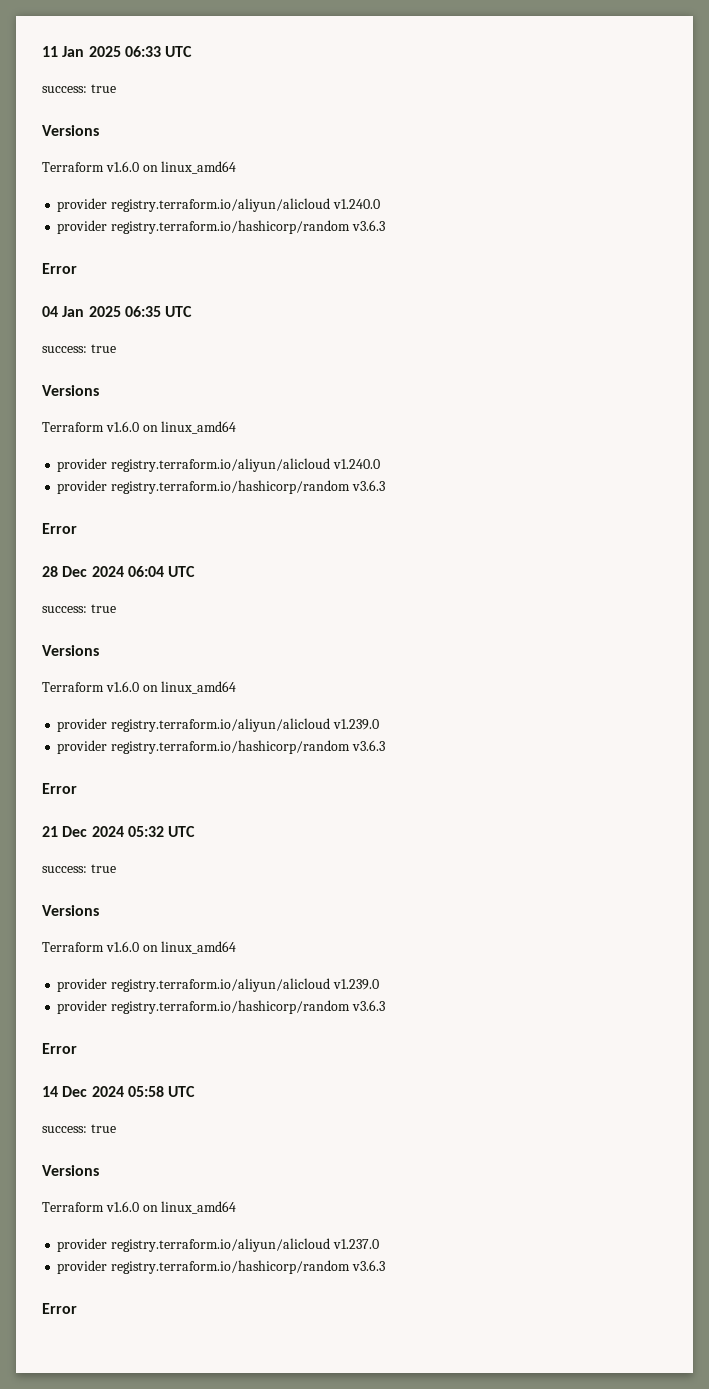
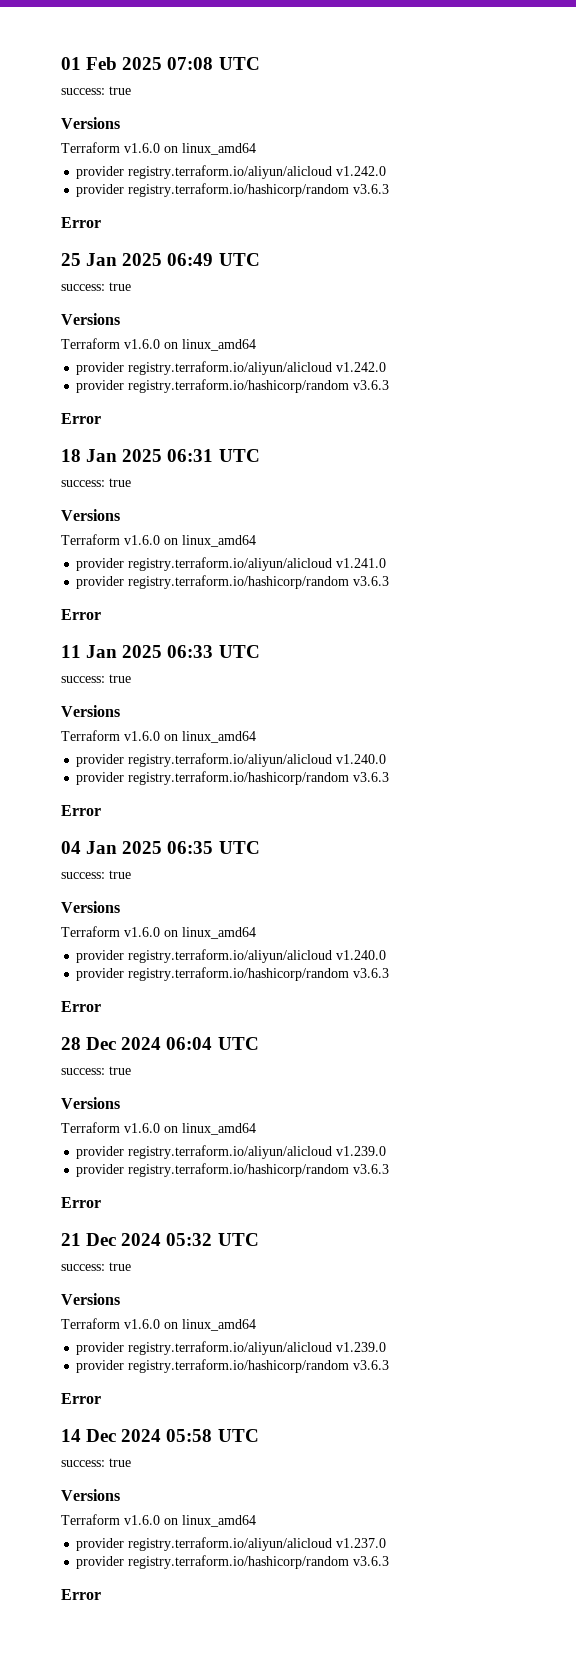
+ 01 Feb 2025 07:08 UTC
+ success: true
+ Versions
+ Terraform v1.6.0 on linux_amd64
+ provider registry.terraform.io/aliyun/alicloud v1.242.0
+ provider registry.terraform.io/hashicorp/random v3.6.3
+ Error
+ 25 Jan 2025 06:49 UTC
+ success: true
+ Versions
+ Terraform v1.6.0 on linux_amd64
+ provider registry.terraform.io/aliyun/alicloud v1.242.0
+ provider registry.terraform.io/hashicorp/random v3.6.3
+ Error
+ 18 Jan 2025 06:31 UTC
+ success: true
+ Versions
+ Terraform v1.6.0 on linux_amd64
+ provider registry.terraform.io/aliyun/alicloud v1.241.0
+ provider registry.terraform.io/hashicorp/random v3.6.3
+ Error

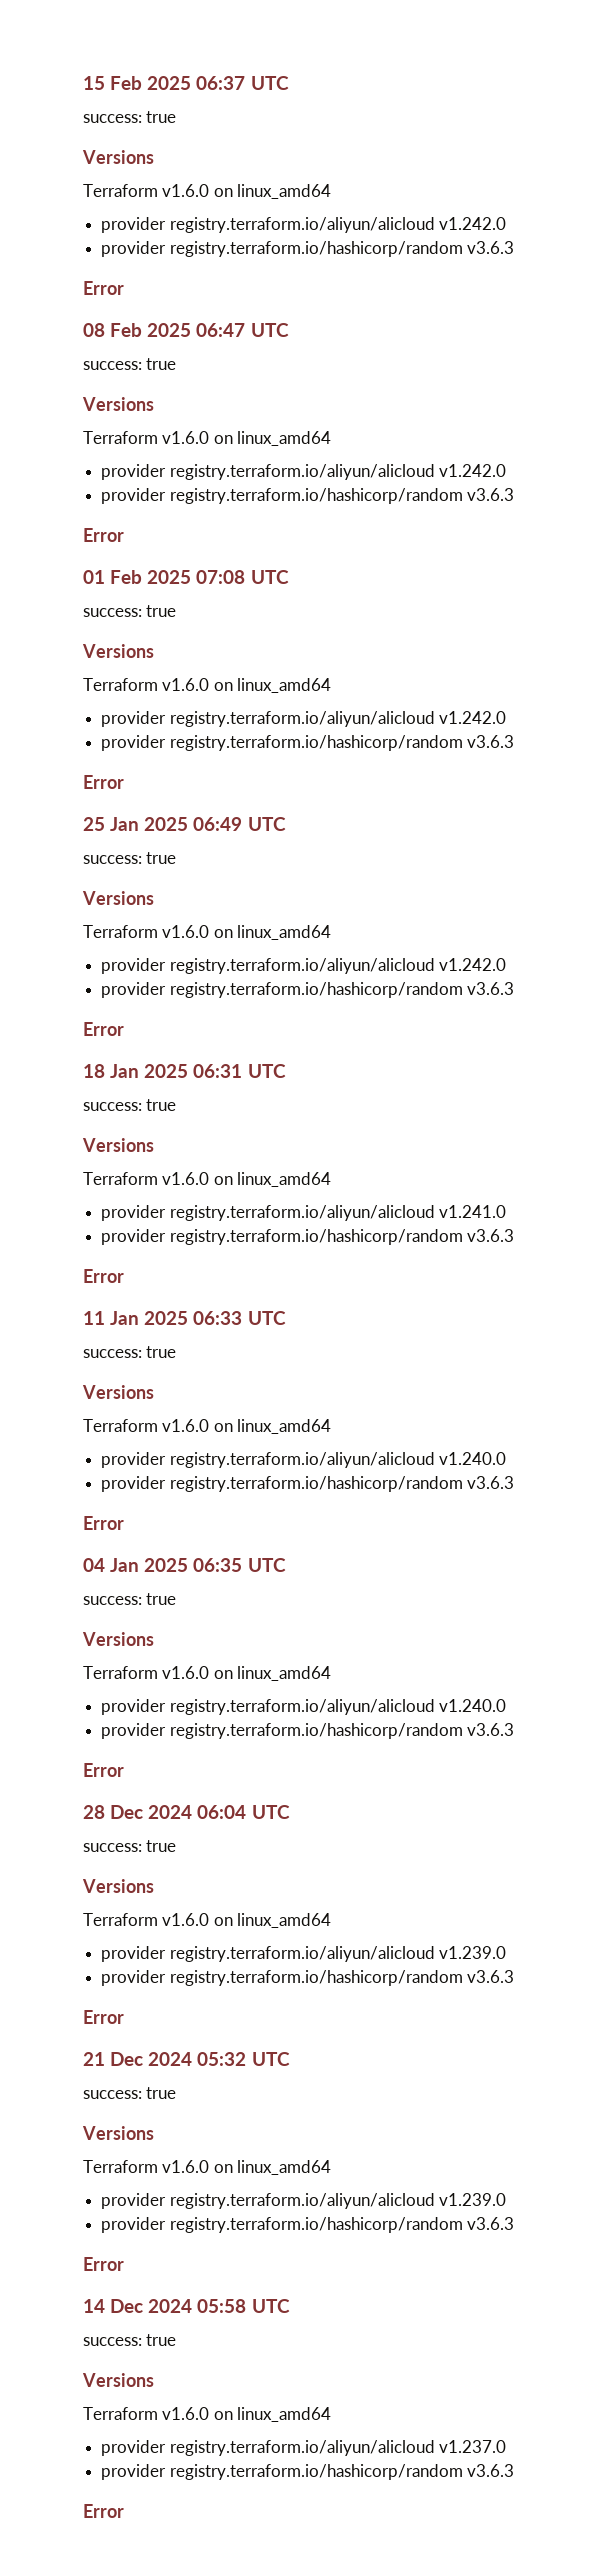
+ 15 Feb 2025 06:37 UTC
+ success: true
+ Versions
+ Terraform v1.6.0 on linux_amd64
+ provider registry.terraform.io/aliyun/alicloud v1.242.0
+ provider registry.terraform.io/hashicorp/random v3.6.3
+ Error
+ 08 Feb 2025 06:47 UTC
+ success: true
+ Versions
+ Terraform v1.6.0 on linux_amd64
+ provider registry.terraform.io/aliyun/alicloud v1.242.0
+ provider registry.terraform.io/hashicorp/random v3.6.3
+ Error

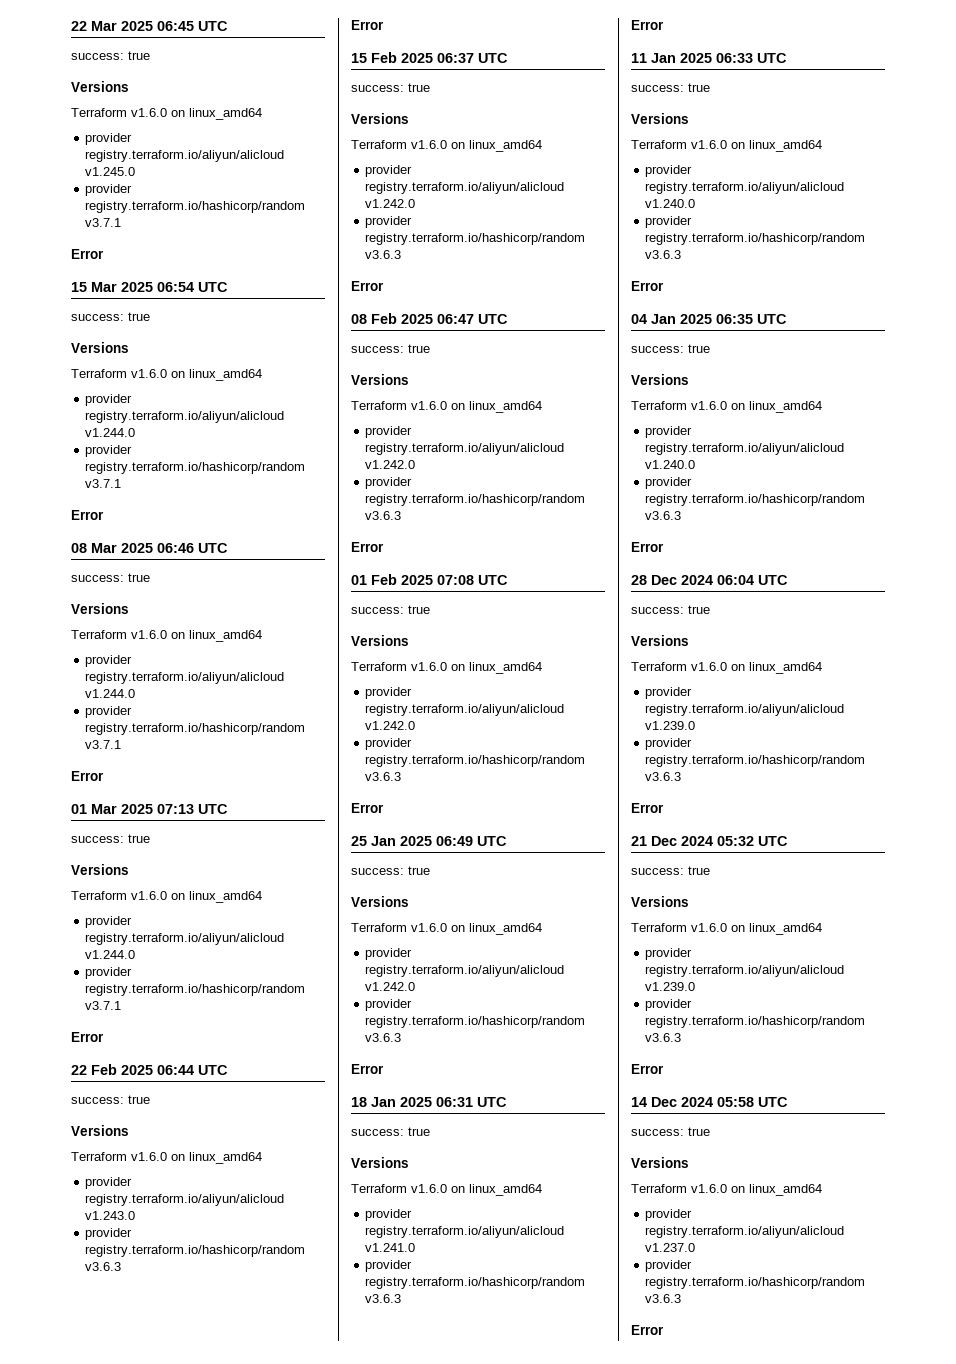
+ 22 Mar 2025 06:45 UTC
+ success: true
+ Versions
+ Terraform v1.6.0 on linux_amd64
+ provider registry.terraform.io/aliyun/alicloud v1.245.0
+ provider registry.terraform.io/hashicorp/random v3.7.1
+ Error
+ 15 Mar 2025 06:54 UTC
+ success: true
+ Versions
+ Terraform v1.6.0 on linux_amd64
+ provider registry.terraform.io/aliyun/alicloud v1.244.0
+ provider registry.terraform.io/hashicorp/random v3.7.1
+ Error
+ 08 Mar 2025 06:46 UTC
+ success: true
+ Versions
+ Terraform v1.6.0 on linux_amd64
+ provider registry.terraform.io/aliyun/alicloud v1.244.0
+ provider registry.terraform.io/hashicorp/random v3.7.1
+ Error
+ 01 Mar 2025 07:13 UTC
+ success: true
+ Versions
+ Terraform v1.6.0 on linux_amd64
+ provider registry.terraform.io/aliyun/alicloud v1.244.0
+ provider registry.terraform.io/hashicorp/random v3.7.1
+ Error
+ 22 Feb 2025 06:44 UTC
+ success: true
+ Versions
+ Terraform v1.6.0 on linux_amd64
+ provider registry.terraform.io/aliyun/alicloud v1.243.0
+ provider registry.terraform.io/hashicorp/random v3.6.3
+ Error

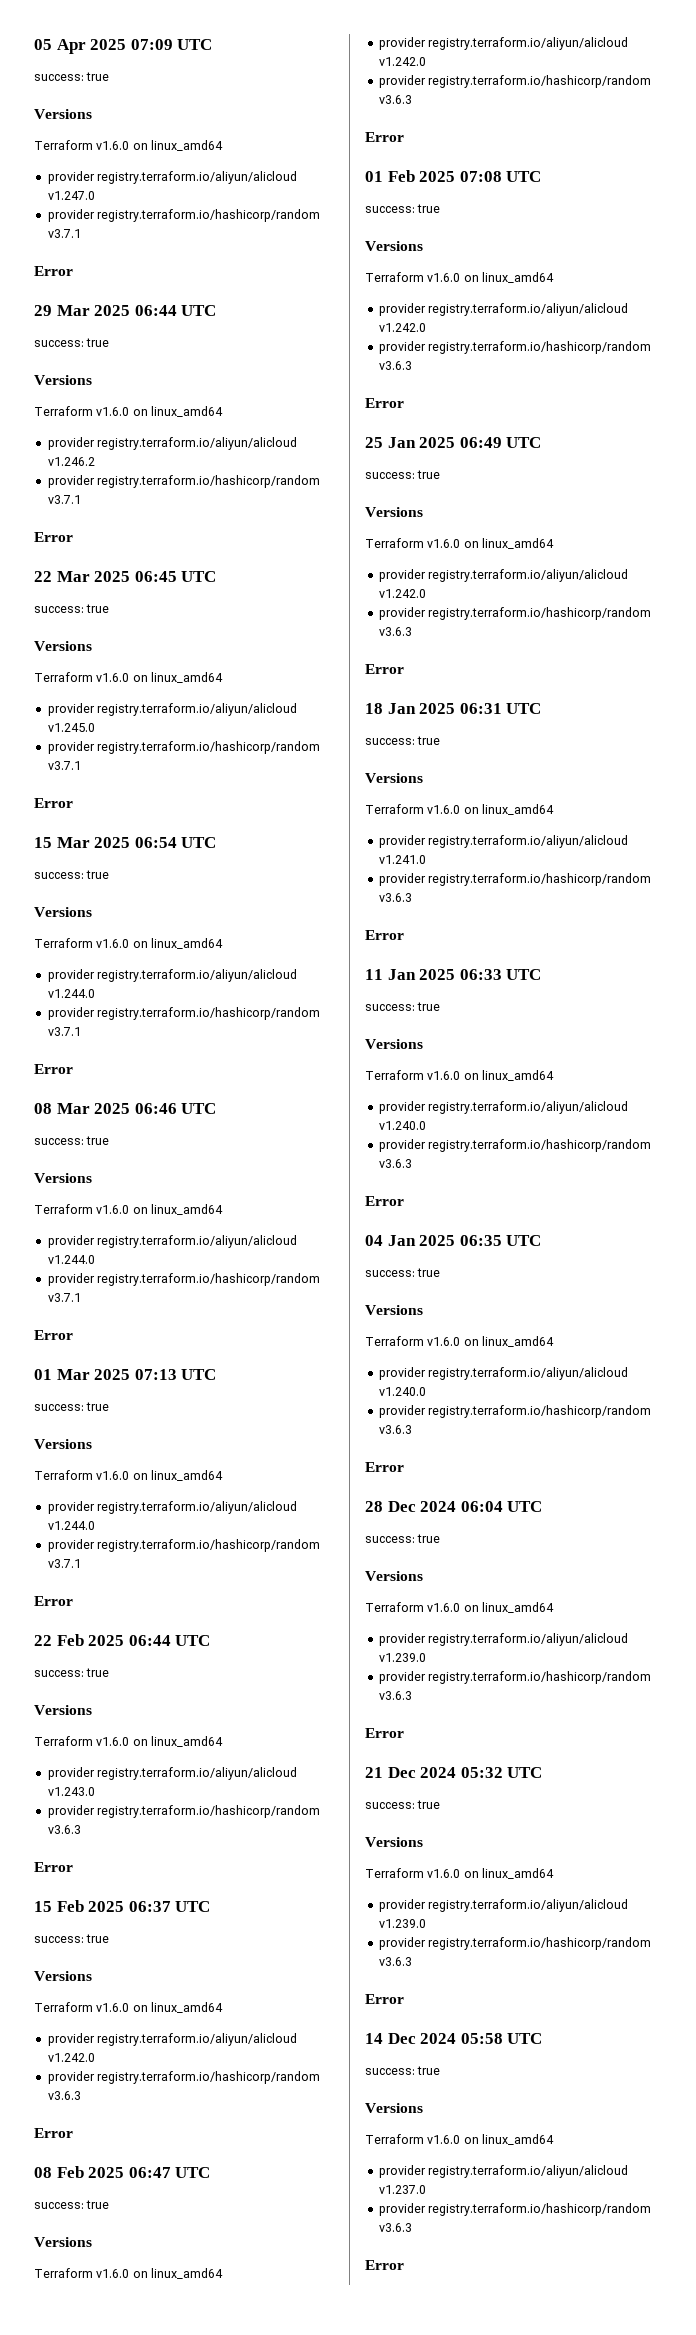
+ 05 Apr 2025 07:09 UTC
+ success: true
+ Versions
+ Terraform v1.6.0 on linux_amd64
+ provider registry.terraform.io/aliyun/alicloud v1.247.0
+ provider registry.terraform.io/hashicorp/random v3.7.1
+ Error
+ 29 Mar 2025 06:44 UTC
+ success: true
+ Versions
+ Terraform v1.6.0 on linux_amd64
+ provider registry.terraform.io/aliyun/alicloud v1.246.2
+ provider registry.terraform.io/hashicorp/random v3.7.1
+ Error

